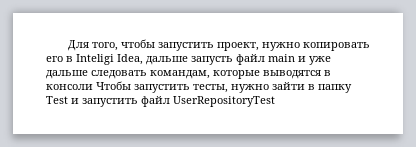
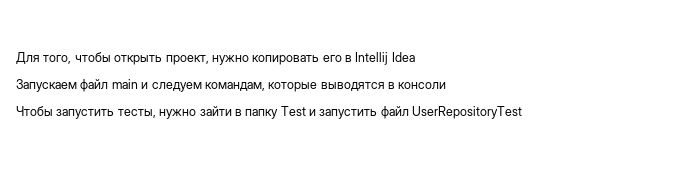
- Для того, чтобы запустить проект, нужно копировать его в Inteligi Idea, дальше запусть файл main и уже дальше следовать командам, которые выводятся в консоли Чтобы запустить тесты, нужно зайти в папку Test и запустить файл UserRepositoryTest
+ Для того, чтобы открыть проект, нужно копировать его в Intellij Idea
+ Запускаем файл main и следуем командам, которые выводятся в консоли
+ Чтобы запустить тесты, нужно зайти в папку Test и запустить файл UserRepositoryTest

